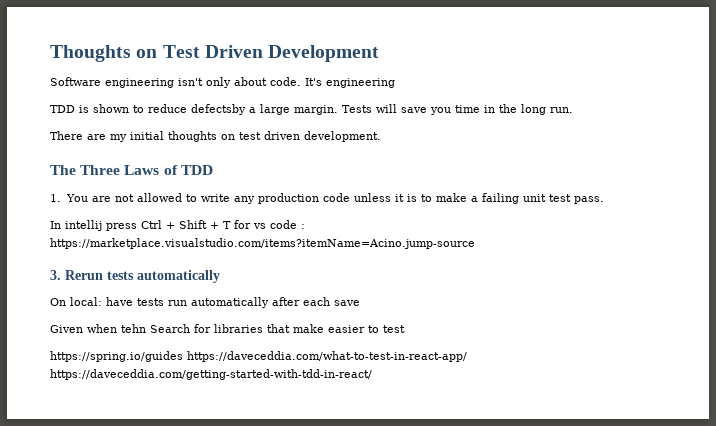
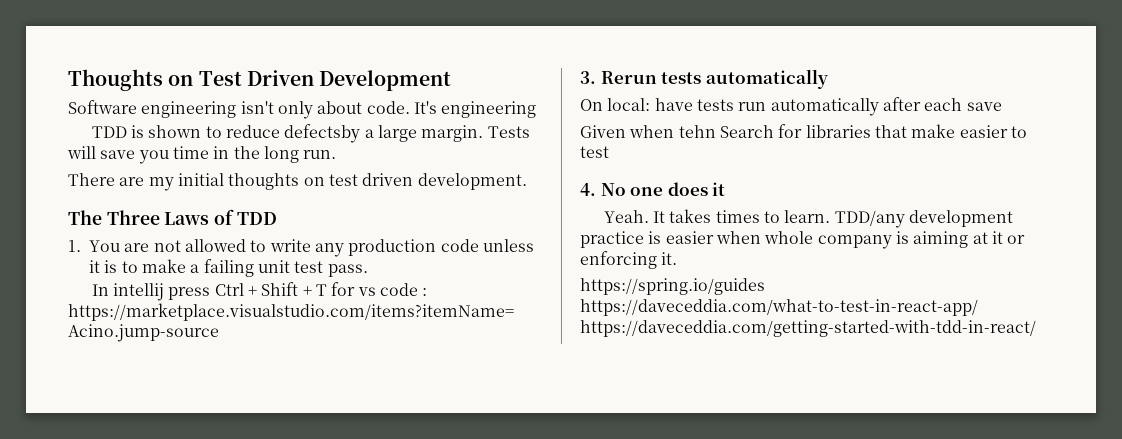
+ 4. No one does it
+ Yeah. It takes times to learn. TDD/any development practice is easier when whole company is aiming at it or enforcing it.

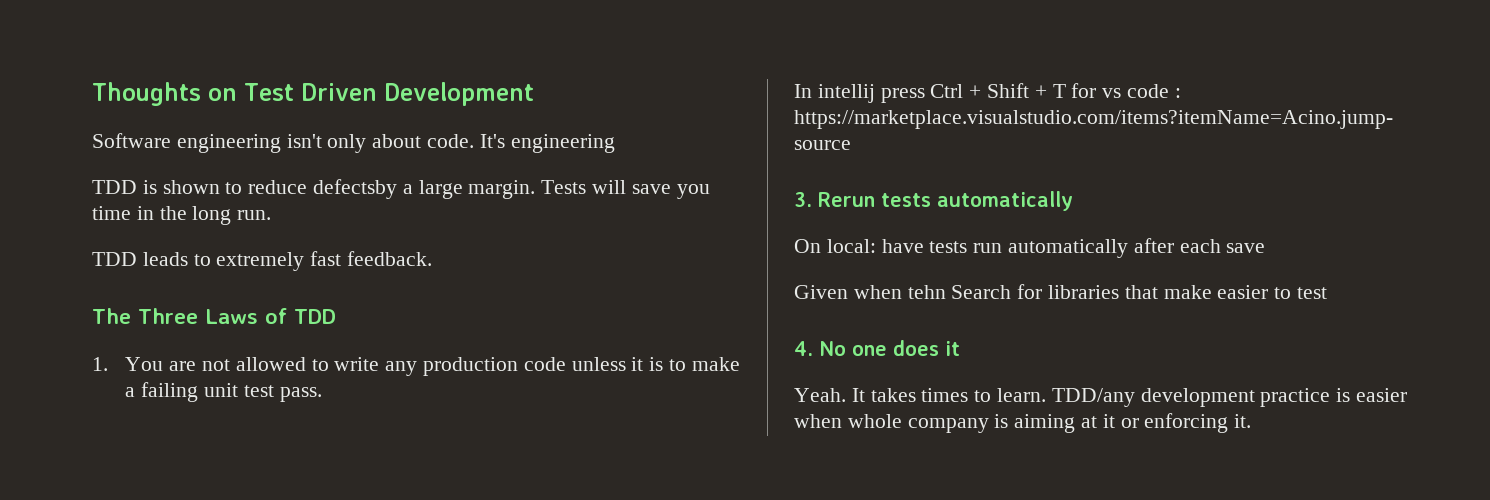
- There are my initial thoughts on test driven development.
+ TDD leads to extremely fast feedback.
- https://spring.io/guides https://daveceddia.com/what-to-test-in-react-app/ https://daveceddia.com/getting-started-with-tdd-in-react/

